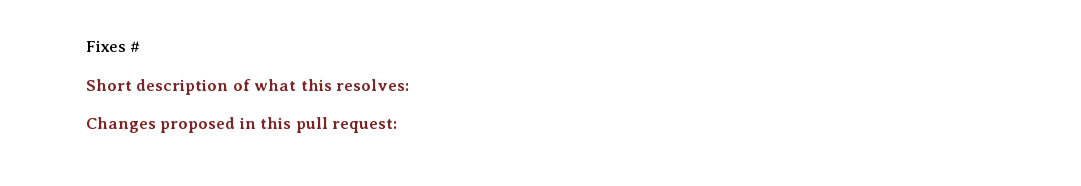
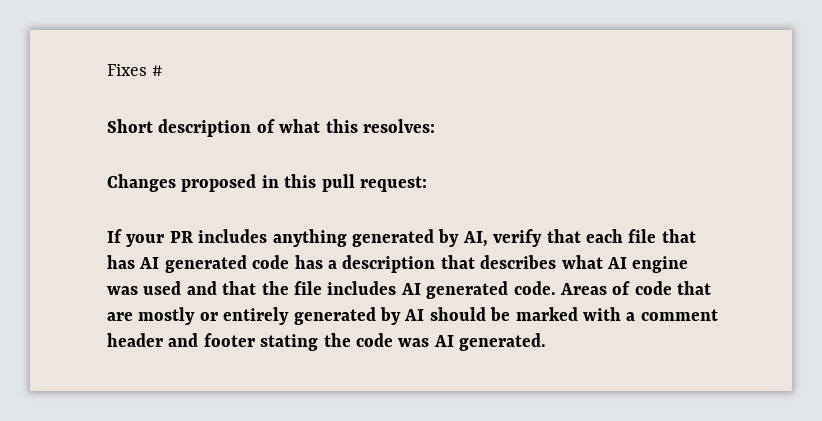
+ If your PR includes anything generated by AI, verify that each file that has AI generated code has a description that describes what AI engine was used and that the file includes AI generated code. Areas of code that are mostly or entirely generated by AI should be marked with a comment header and footer stating the code was AI generated.

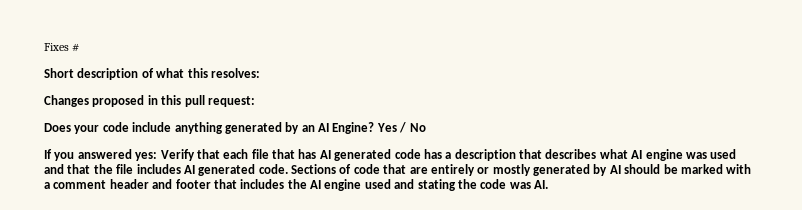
- If your PR includes anything generated by AI, verify that each file that has AI generated code has a description that describes what AI engine was used and that the file includes AI generated code.
+ Does your code include anything generated by an AI Engine? Yes / No
+ If you answered yes: Verify that each file that has AI generated code has a description that describes what AI engine was used and that the file includes AI generated code.
- Areas of code that are mostly or entirely generated by AI should be marked with a comment header and footer stating the code was AI generated.
+ Sections of code that are entirely or mostly generated by AI should be marked with a comment header and footer that includes the AI engine used and stating the code was AI.

